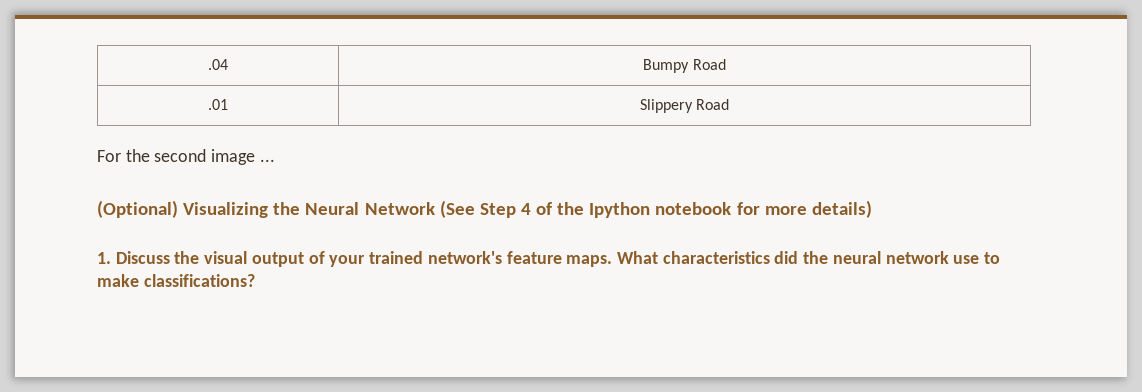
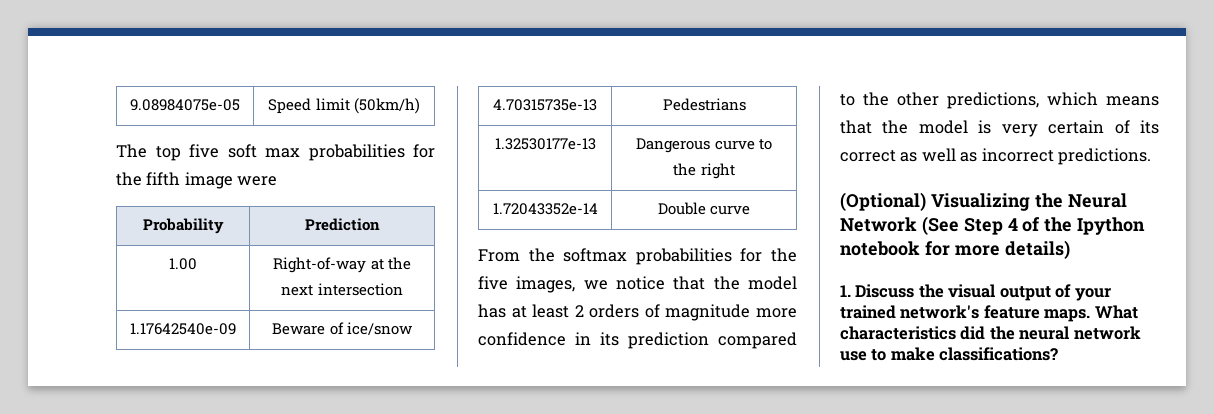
- .04 | Bumpy Road
- .01 | Slippery Road
- For the second image ...
+ 9.08984075e-05 | Speed limit (50km/h)
+ The top five soft max probabilities for the fifth image were
+ Probability | Prediction
+ 1.00 | Right-of-way at the next intersection
+ 1.17642540e-09 | Beware of ice/snow
+ 4.70315735e-13 | Pedestrians
+ 1.32530177e-13 | Dangerous curve to the right
+ 1.72043352e-14 | Double curve
+ From the softmax probabilities for the five images, we notice that the model has at least 2 orders of magnitude more confidence in its prediction compared to the other predictions, which means that the model is very certain of its correct as well as incorrect predictions.

